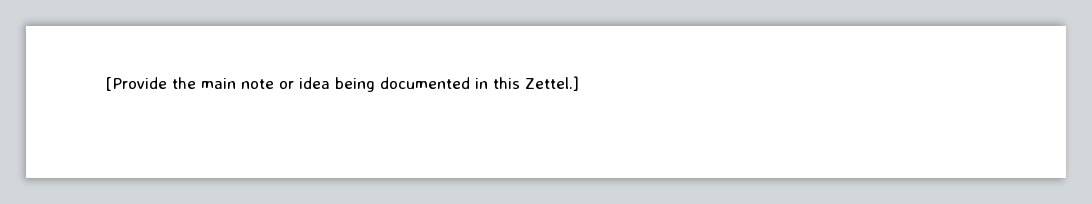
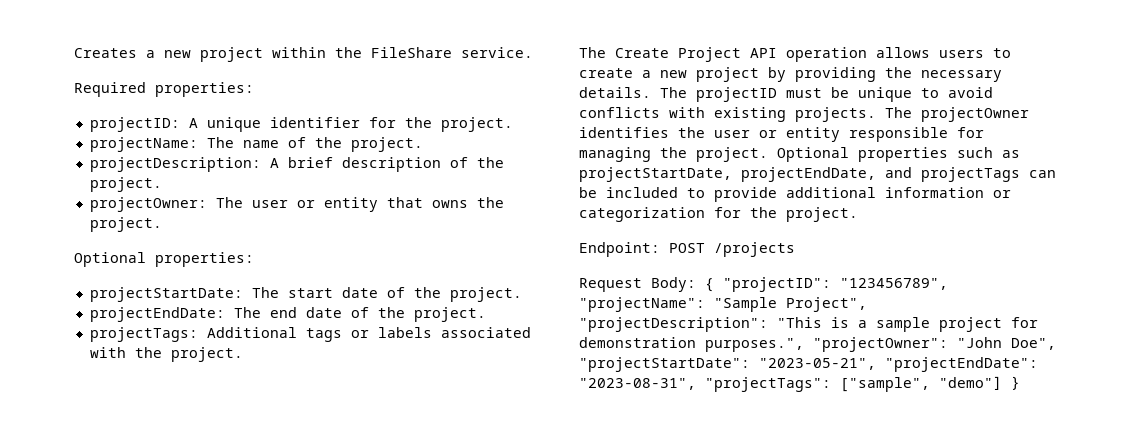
- [Provide the main note or idea being documented in this Zettel.]
+ Creates a new project within the FileShare service.
+ Required properties:
+ projectID: A unique identifier for the project.
+ projectName: The name of the project.
+ projectDescription: A brief description of the project.
+ projectOwner: The user or entity that owns the project.
+ Optional properties:
+ projectStartDate: The start date of the project.
+ projectEndDate: The end date of the project.
+ projectTags: Additional tags or labels associated with the project.
+ The Create Project API operation allows users to create a new project by providing the necessary details. The projectID must be unique to avoid conflicts with existing projects. The projectOwner identifies the user or entity responsible for managing the project. Optional properties such as projectStartDate, projectEndDate, and projectTags can be included to provide additional information or categorization for the project.
+ Endpoint: POST /projects
+ Request Body: { "projectID": "123456789", "projectName": "Sample Project", "projectDescription": "This is a sample project for demonstration purposes.", "projectOwner": "John Doe", "projectStartDate": "2023-05-21", "projectEndDate": "2023-08-31", "projectTags": ["sample", "demo"] }

